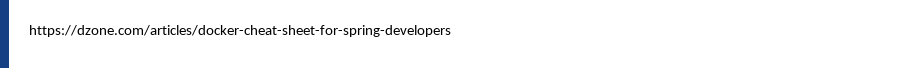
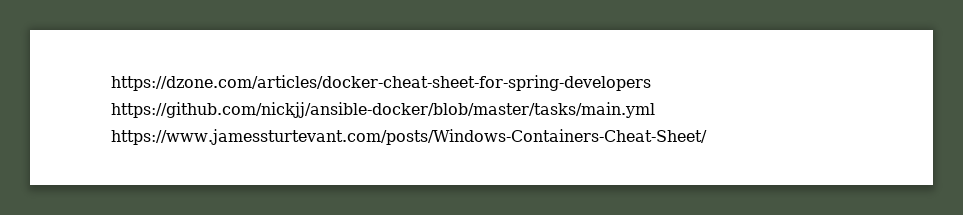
+ https://github.com/nickjj/ansible-docker/blob/master/tasks/main.yml
+ https://www.jamessturtevant.com/posts/Windows-Containers-Cheat-Sheet/

